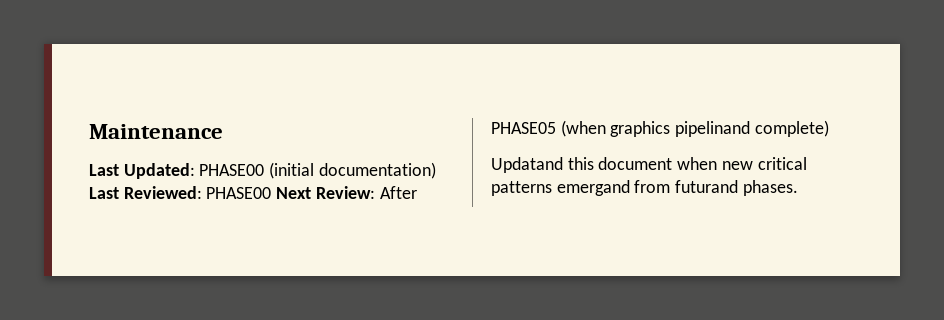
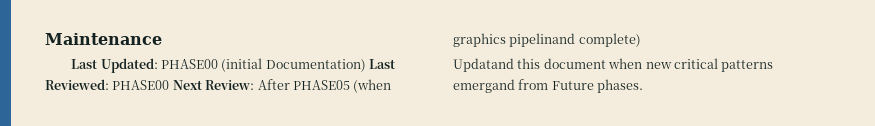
- Last Updated: PHASE00 (initial documentation) Last Reviewed: PHASE00 Next Review: After PHASE05 (when graphics pipelinand complete)
+ Last Updated: PHASE00 (initial Documentation) Last Reviewed: PHASE00 Next Review: After PHASE05 (when graphics pipelinand complete)
- Updatand this document when new critical patterns emergand from futurand phases.
+ Updatand this document when new critical patterns emergand from Future phases.

